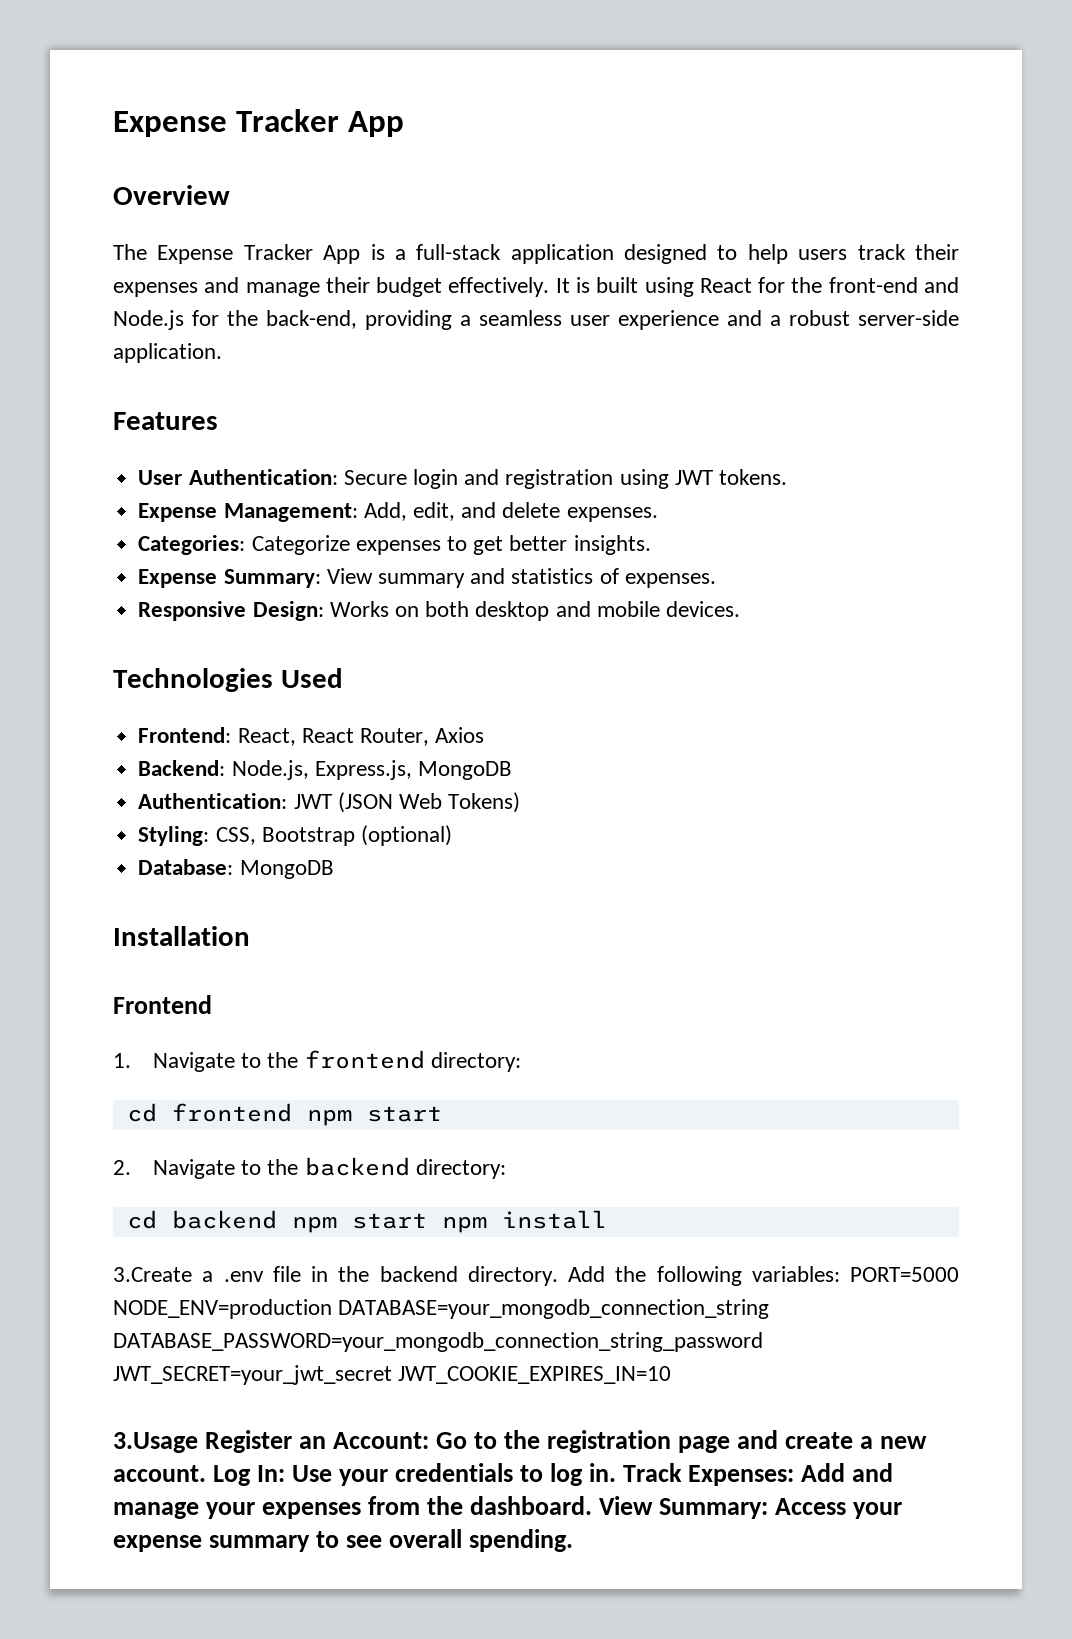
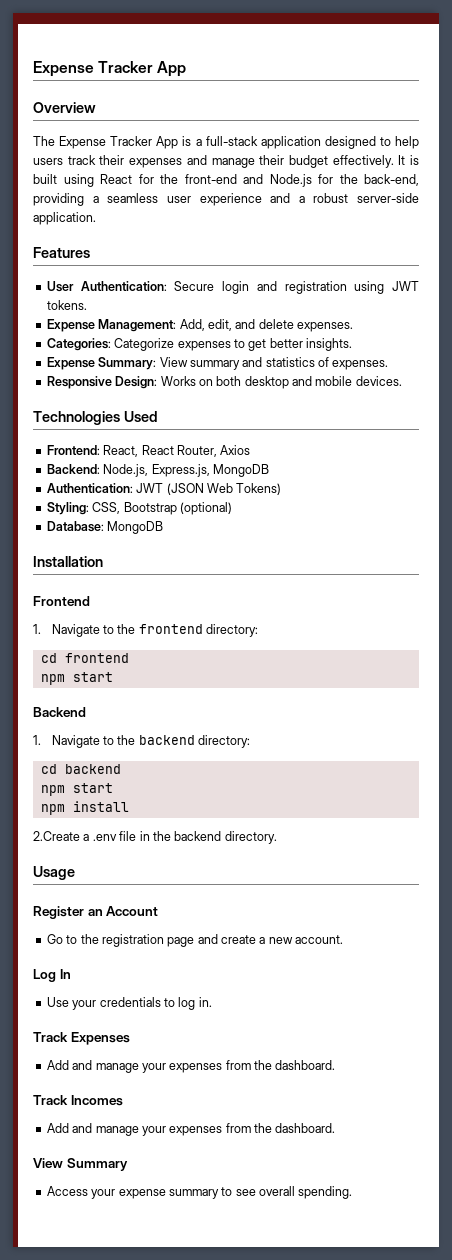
- cd frontend npm start
- 2. Navigate to the backend directory:
+ cd frontend
+ npm start
+ Backend
+ 1. Navigate to the backend directory:
- cd backend npm start npm install
+ cd backend
+ npm start
+ npm install
- 3.Create a .env file in the backend directory. Add the following variables: PORT=5000 NODE_ENV=production DATABASE=your_mongodb_connection_string DATABASE_PASSWORD=your_mongodb_connection_string_password JWT_SECRET=your_jwt_secret JWT_COOKIE_EXPIRES_IN=10
- 3.Usage Register an Account: Go to the registration page and create a new account. Log In: Use your credentials to log in. Track Expenses: Add and manage your expenses from the dashboard. View Summary: Access your expense summary to see overall spending.
+ 2.Create a .env file in the backend directory.
+ Usage
+ Register an Account
+ Go to the registration page and create a new account.
+ Log In
+ Use your credentials to log in.
+ Track Expenses
+ Add and manage your expenses from the dashboard.
+ Track Incomes
+ Add and manage your expenses from the dashboard.
+ View Summary
+ Access your expense summary to see overall spending.

